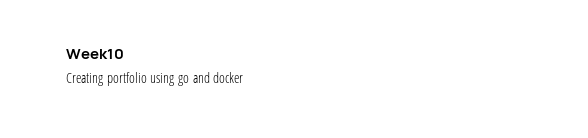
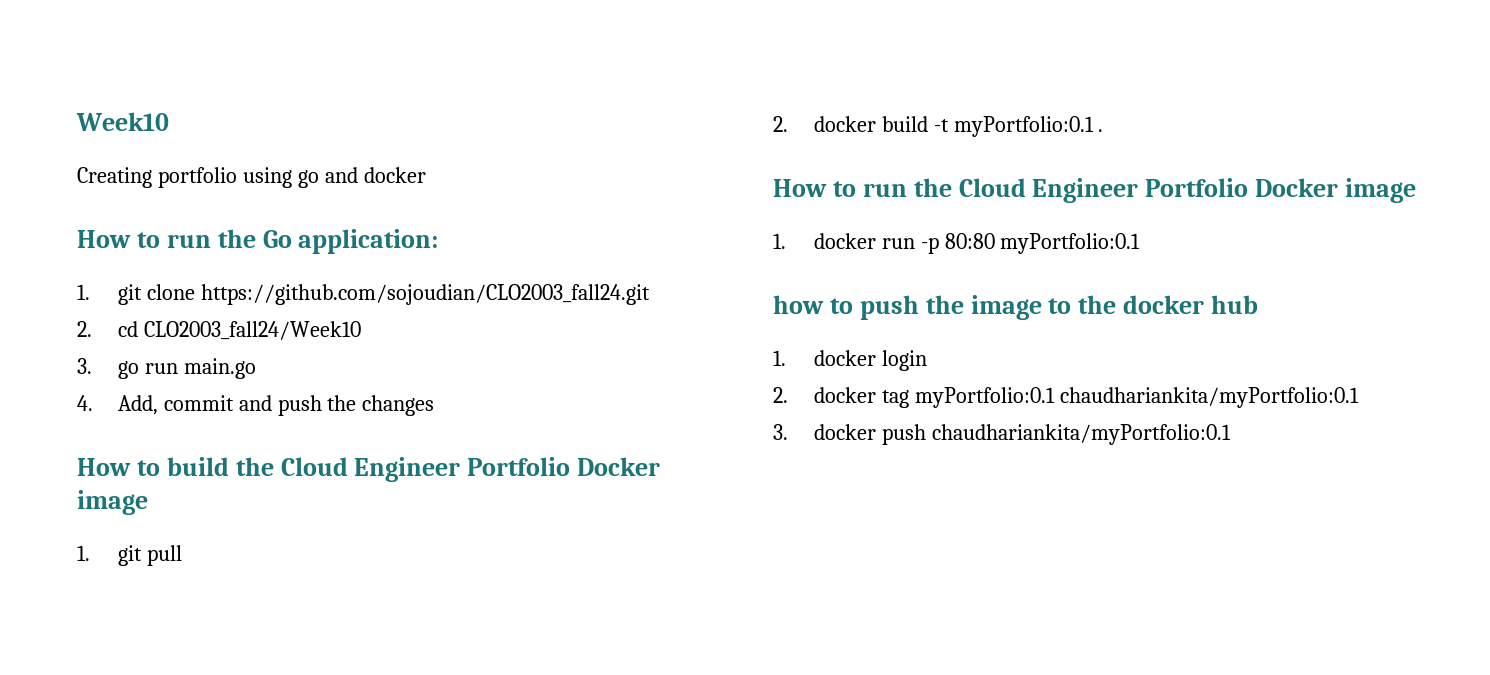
+ How to run the Go application:
+ 1. git clone https://github.com/sojoudian/CLO2003_fall24.git
+ 2. cd CLO2003_fall24/Week10
+ 3. go run main.go
+ 4. Add, commit and push the changes
+ How to build the Cloud Engineer Portfolio Docker image
+ 1. git pull
+ 2. docker build -t myPortfolio:0.1 .
+ How to run the Cloud Engineer Portfolio Docker image
+ 1. docker run -p 80:80 myPortfolio:0.1
+ how to push the image to the docker hub
+ 1. docker login
+ 2. docker tag myPortfolio:0.1 chaudhariankita/myPortfolio:0.1
+ 3. docker push chaudhariankita/myPortfolio:0.1

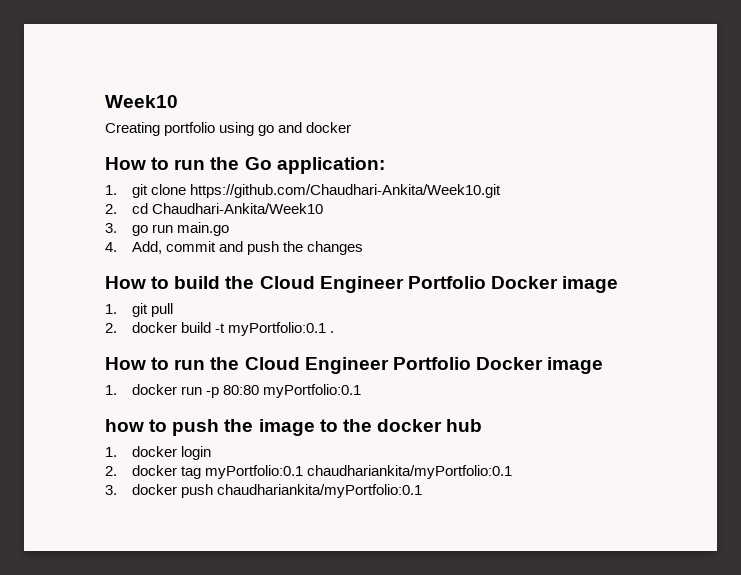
- 1. git clone https://github.com/sojoudian/CLO2003_fall24.git
+ 1. git clone https://github.com/Chaudhari-Ankita/Week10.git
- 2. cd CLO2003_fall24/Week10
+ 2. cd Chaudhari-Ankita/Week10

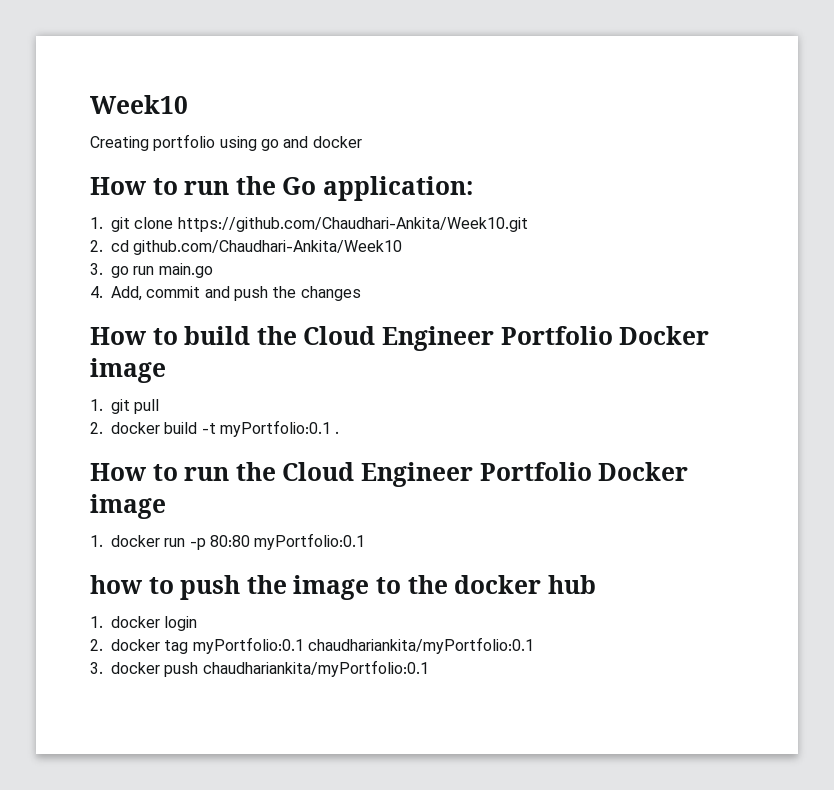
- 2. cd Chaudhari-Ankita/Week10
+ 2. cd github.com/Chaudhari-Ankita/Week10

